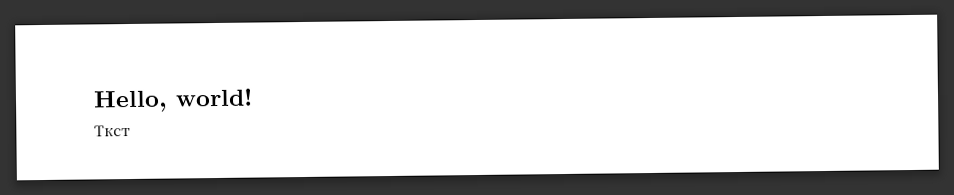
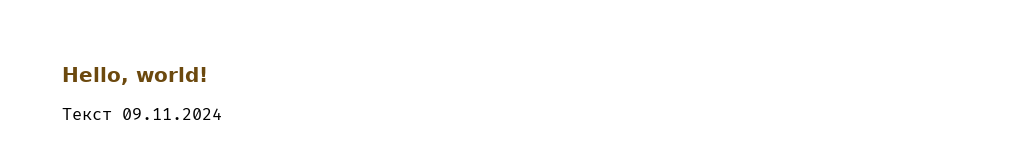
- Ткст
+ Текст 09.11.2024

